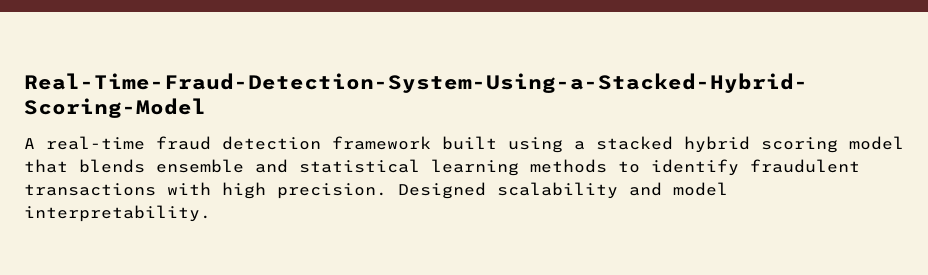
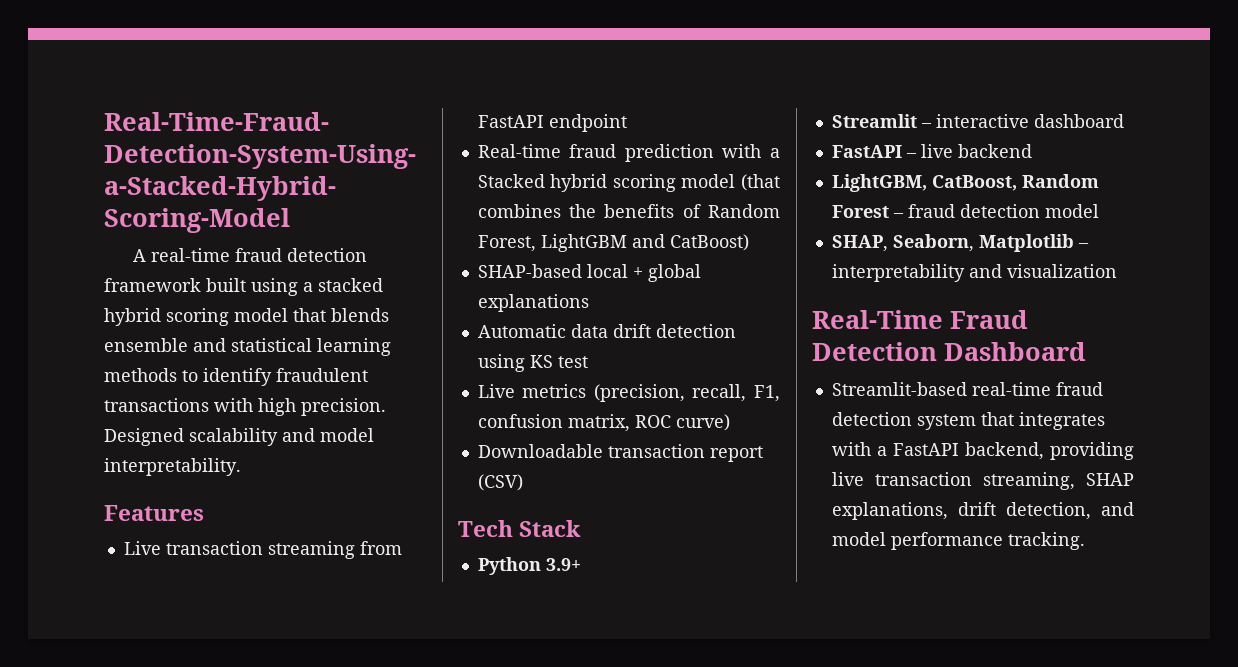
+ Features
+ Live transaction streaming from FastAPI endpoint
+ Real-time fraud prediction with a Stacked hybrid scoring model (that combines the benefits of Random Forest, LightGBM and CatBoost)
+ SHAP-based local + global explanations
+ Automatic data drift detection using KS test
+ Live metrics (precision, recall, F1, confusion matrix, ROC curve)
+ Downloadable transaction report (CSV)
+ Tech Stack
+ Python 3.9+
+ Streamlit – interactive dashboard
+ FastAPI – live backend
+ LightGBM, CatBoost, Random Forest – fraud detection model
+ SHAP, Seaborn, Matplotlib – interpretability and visualization
+ Real-Time Fraud Detection Dashboard
+ Streamlit-based real-time fraud detection system that integrates with a FastAPI backend, providing live transaction streaming, SHAP explanations, drift detection, and model performance tracking.

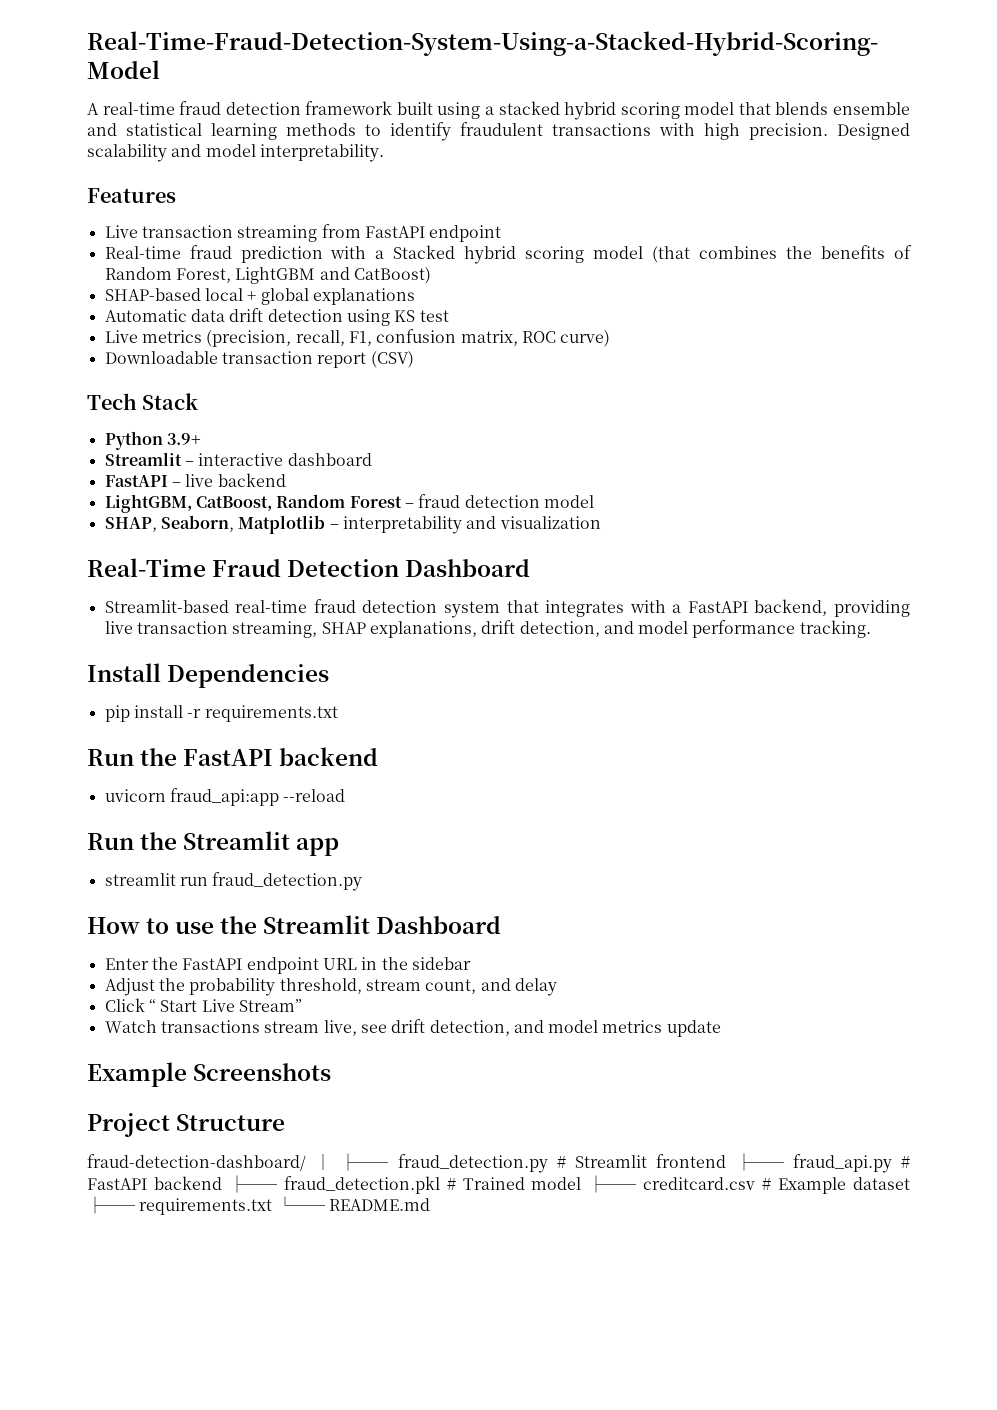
+ Install Dependencies
+ pip install -r requirements.txt
+ Run the FastAPI backend
+ uvicorn fraud_api:app --reload
+ Run the Streamlit app
+ streamlit run fraud_detection.py
+ How to use the Streamlit Dashboard
+ Enter the FastAPI endpoint URL in the sidebar
+ Adjust the probability threshold, stream count, and delay
+ Click “ Start Live Stream”
+ Watch transactions stream live, see drift detection, and model metrics update
+ Example Screenshots
+ Project Structure
+ fraud-detection-dashboard/ │ ├── fraud_detection.py # Streamlit frontend ├── fraud_api.py # FastAPI backend ├── fraud_detection.pkl # Trained model ├── creditcard.csv # Example dataset ├── requirements.txt └── README.md

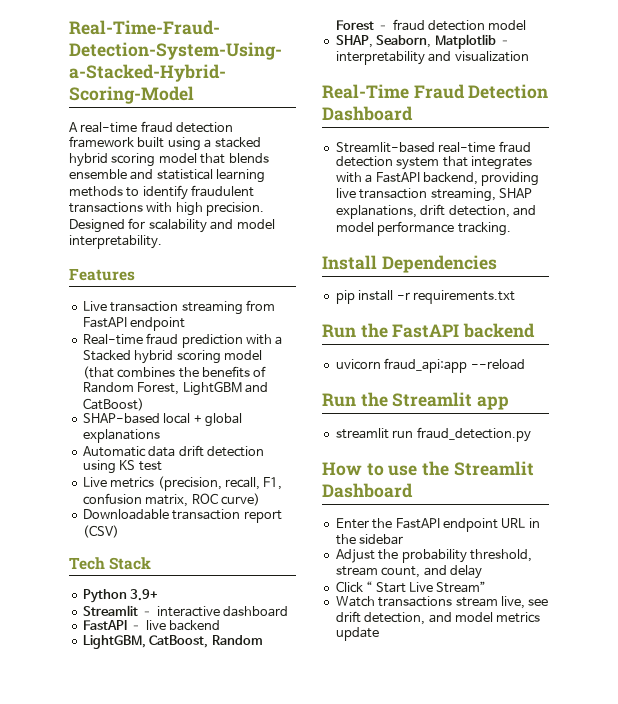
- Designed scalability and model interpretability.
+ Designed for scalability and model interpretability.
- Example Screenshots
- Project Structure
- fraud-detection-dashboard/ │ ├── fraud_detection.py # Streamlit frontend ├── fraud_api.py # FastAPI backend ├── fraud_detection.pkl # Trained model ├── creditcard.csv # Example dataset ├── requirements.txt └── README.md

